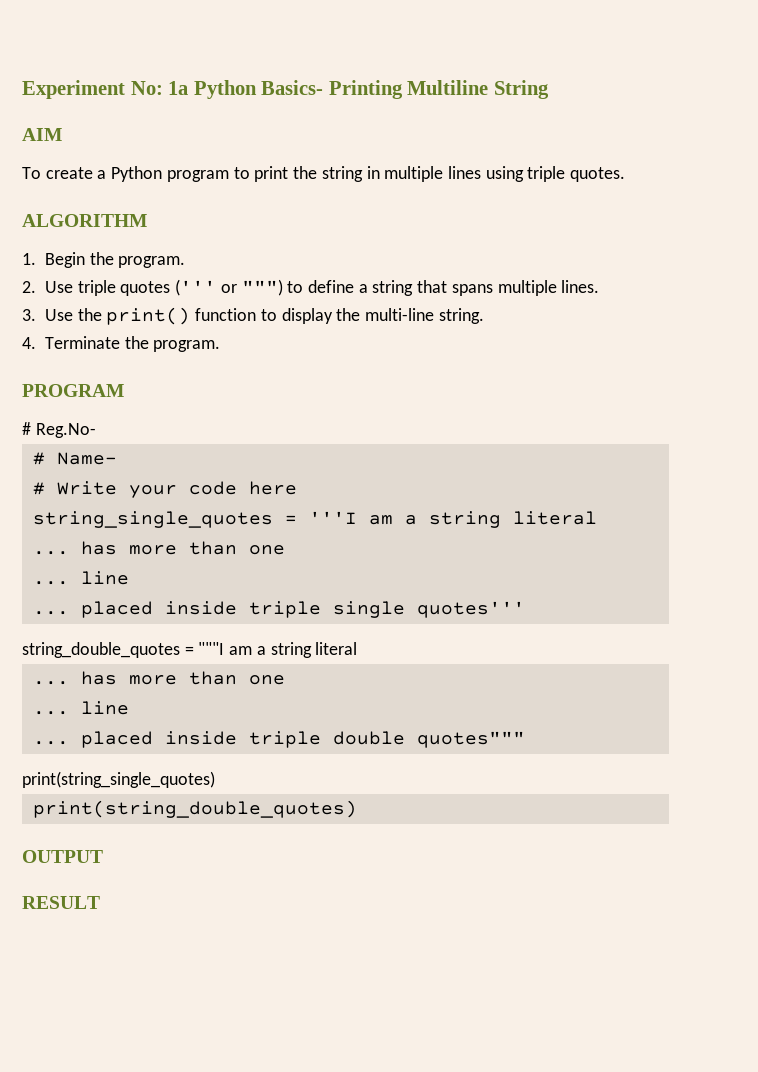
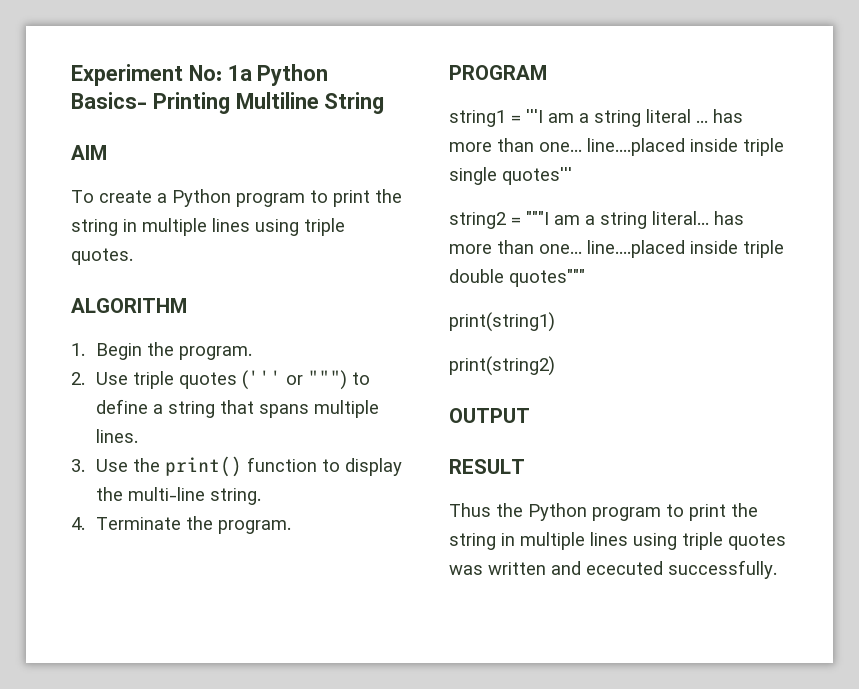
- # Reg.No-
- # Name-
- # Write your code here
- string_single_quotes = '''I am a string literal
- ... has more than one
- ... line
- ... placed inside triple single quotes'''
+ string1 = '''I am a string literal ... has more than one... line....placed inside triple single quotes'''
- string_double_quotes = """I am a string literal
- ... has more than one
- ... line
- ... placed inside triple double quotes"""
+ string2 = """I am a string literal... has more than one... line....placed inside triple double quotes"""
- print(string_single_quotes)
- print(string_double_quotes)
+ print(string1)
+ print(string2)
+ Thus the Python program to print the string in multiple lines using triple quotes was written and ececuted successfully.

